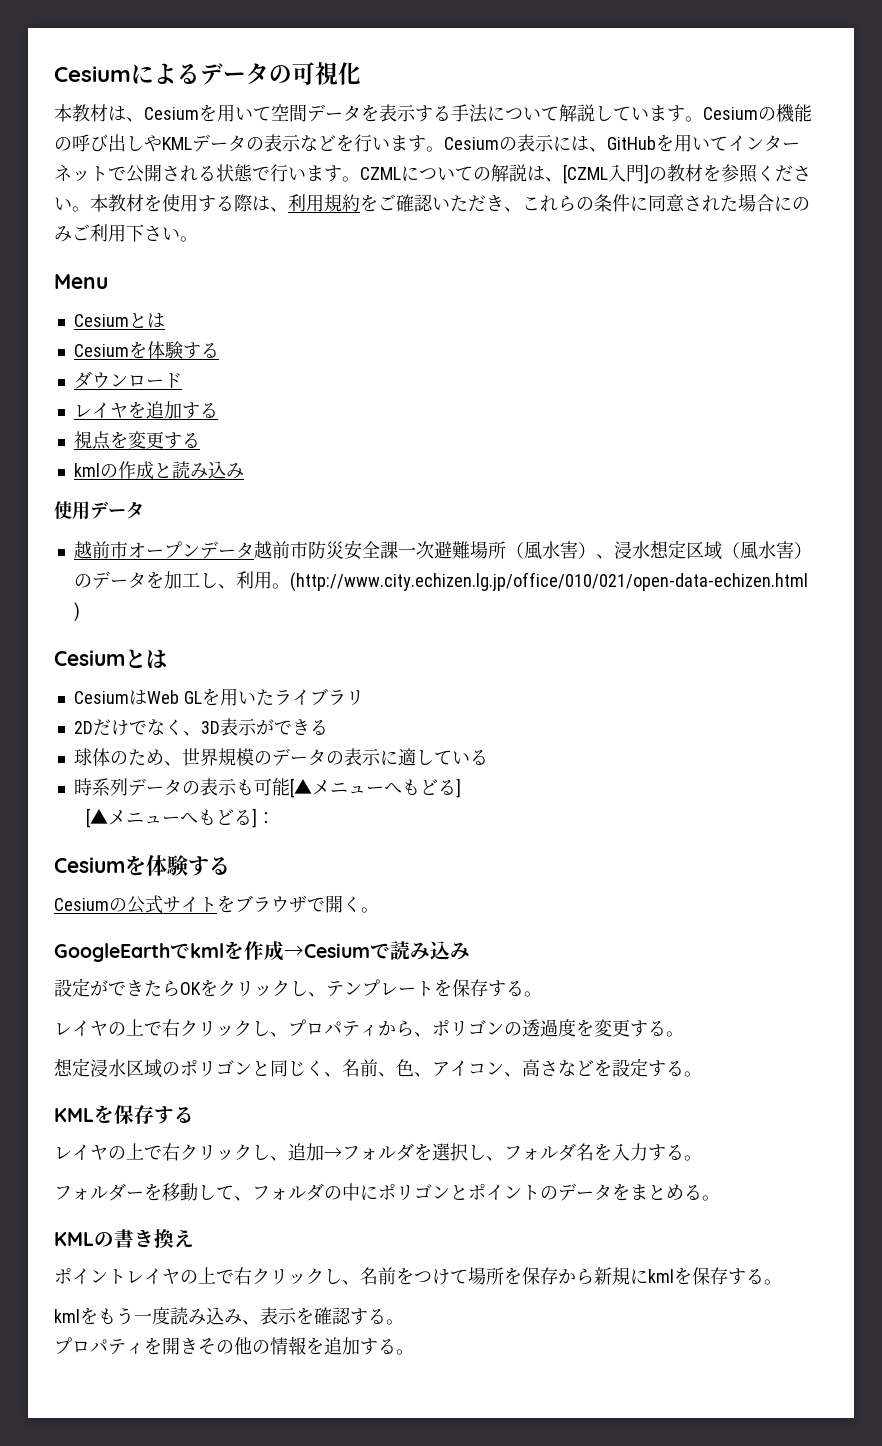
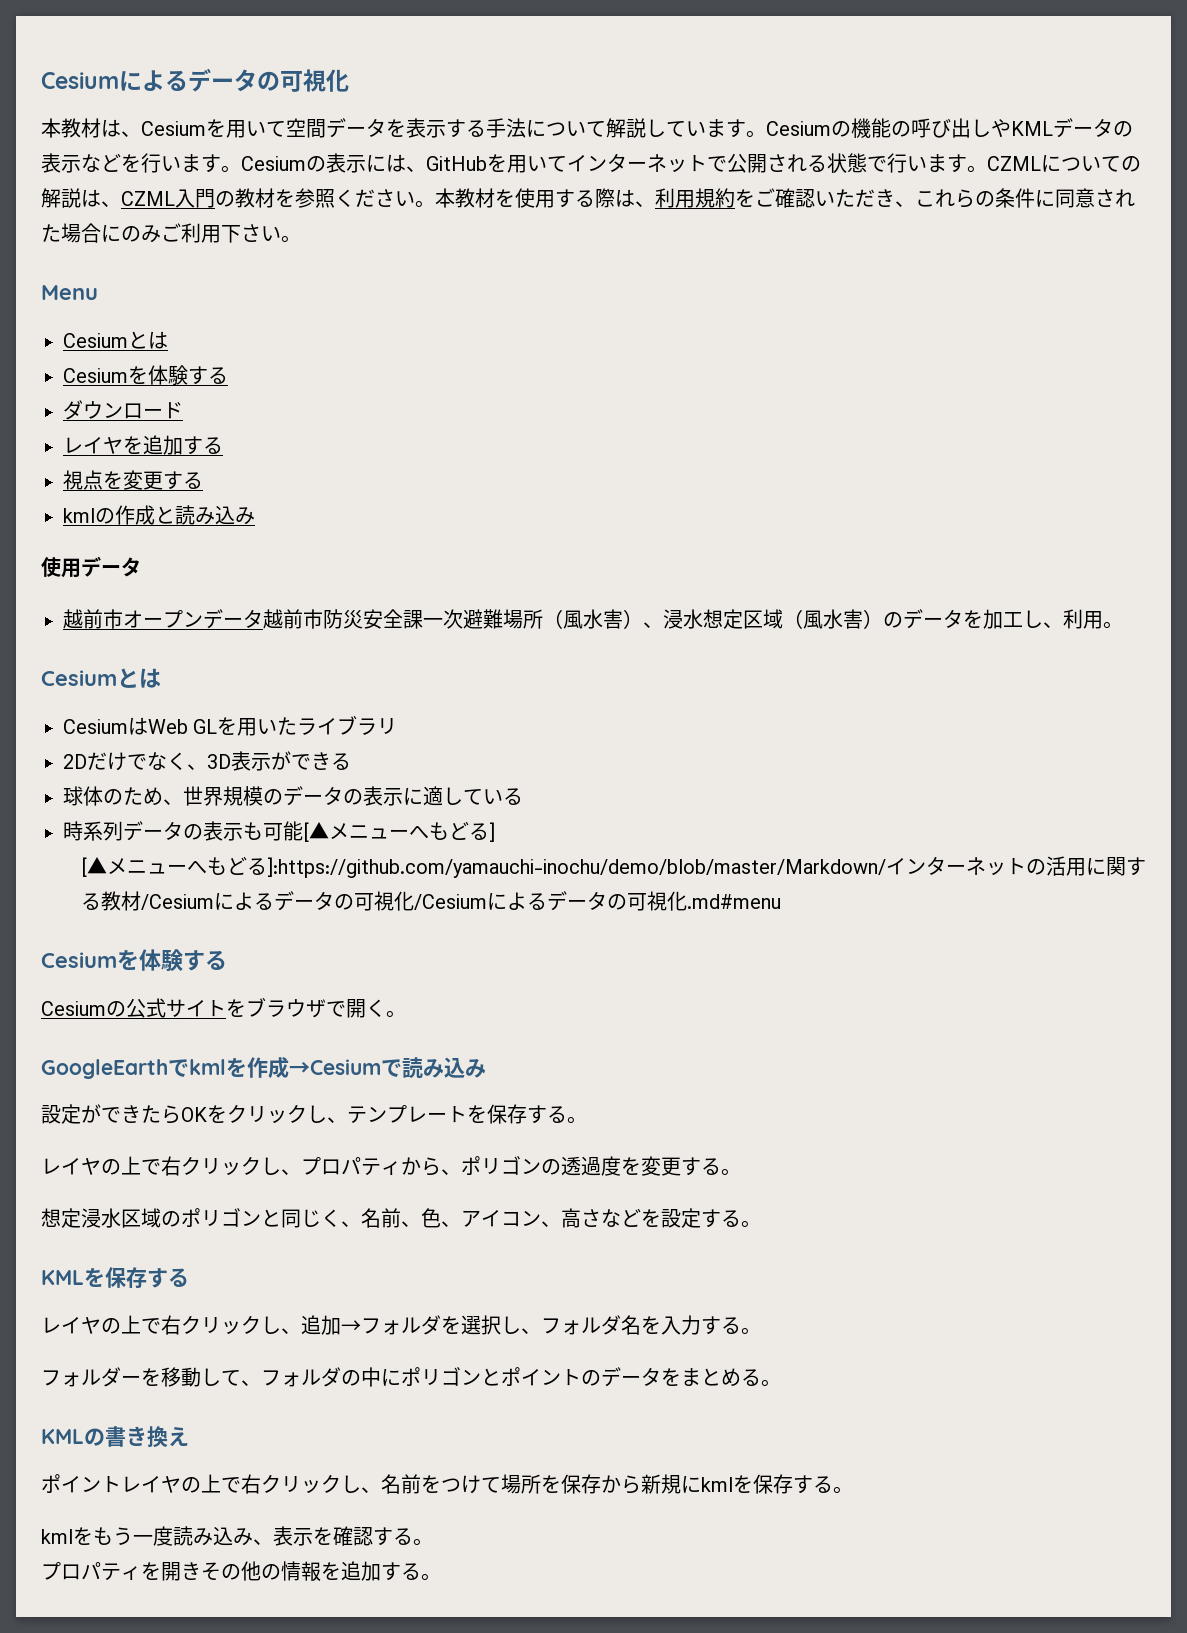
- CZMLについての解説は、[CZML入門]の教材を参照ください。
+ CZMLについての解説は、CZML入門の教材を参照ください。
- (http://www.city.echizen.lg.jp/office/010/021/open-data-echizen.html )
- [▲メニューへもどる]：
+ [▲メニューへもどる]:https://github.com/yamauchi-inochu/demo/blob/master/Markdown/インターネットの活用に関する教材/Cesiumによるデータの可視化/Cesiumによるデータの可視化.md#menu

